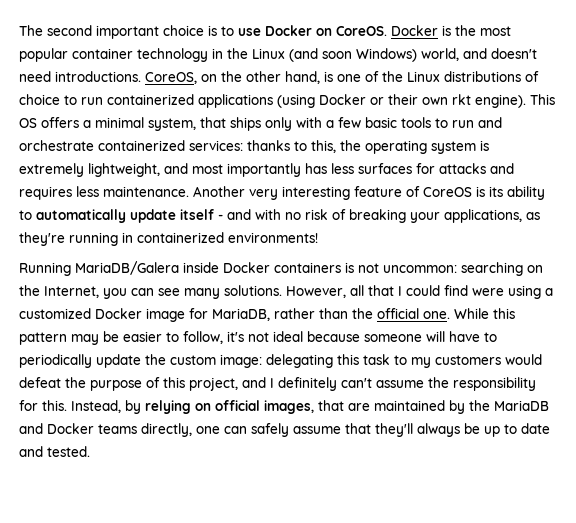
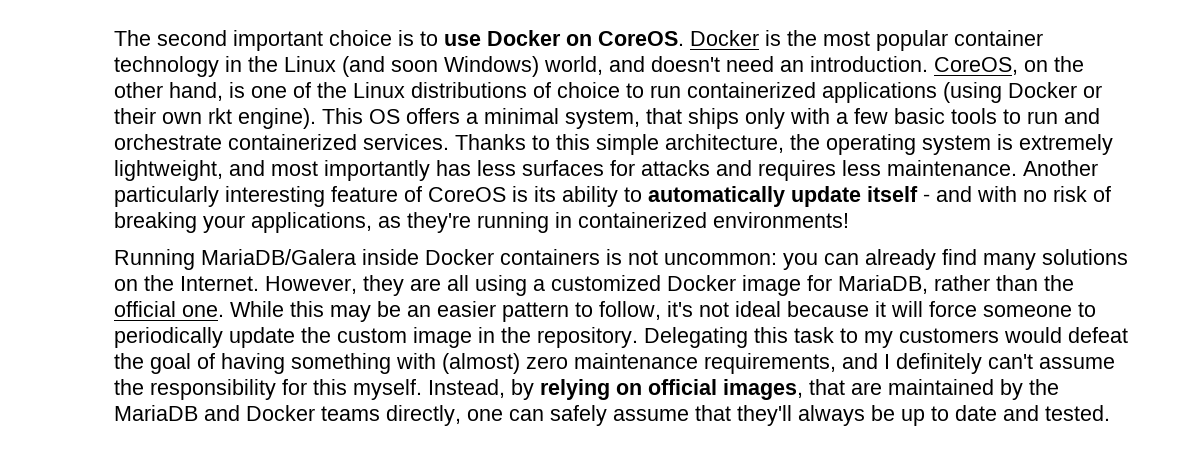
- Docker is the most popular container technology in the Linux (and soon Windows) world, and doesn't need introductions.
+ Docker is the most popular container technology in the Linux (and soon Windows) world, and doesn't need an introduction.
- This OS offers a minimal system, that ships only with a few basic tools to run and orchestrate containerized services: thanks to this, the operating system is extremely lightweight, and most importantly has less surfaces for attacks and requires less maintenance.
+ This OS offers a minimal system, that ships only with a few basic tools to run and orchestrate containerized services. Thanks to this simple architecture, the operating system is extremely lightweight, and most importantly has less surfaces for attacks and requires less maintenance.
- Another very interesting feature of CoreOS is its ability to automatically update itself - and with no risk of breaking your applications, as they're running in containerized environments!
+ Another particularly interesting feature of CoreOS is its ability to automatically update itself - and with no risk of breaking your applications, as they're running in containerized environments!
- Running MariaDB/Galera inside Docker containers is not uncommon: searching on the Internet, you can see many solutions. However, all that I could find were using a customized Docker image for MariaDB, rather than the official one.
+ Running MariaDB/Galera inside Docker containers is not uncommon: you can already find many solutions on the Internet. However, they are all using a customized Docker image for MariaDB, rather than the official one.
- While this pattern may be easier to follow, it's not ideal because someone will have to periodically update the custom image: delegating this task to my customers would defeat the purpose of this project, and I definitely can't assume the responsibility for this.
+ While this may be an easier pattern to follow, it's not ideal because it will force someone to periodically update the custom image in the repository. Delegating this task to my customers would defeat the goal of having something with (almost) zero maintenance requirements, and I definitely can't assume the responsibility for this myself.

